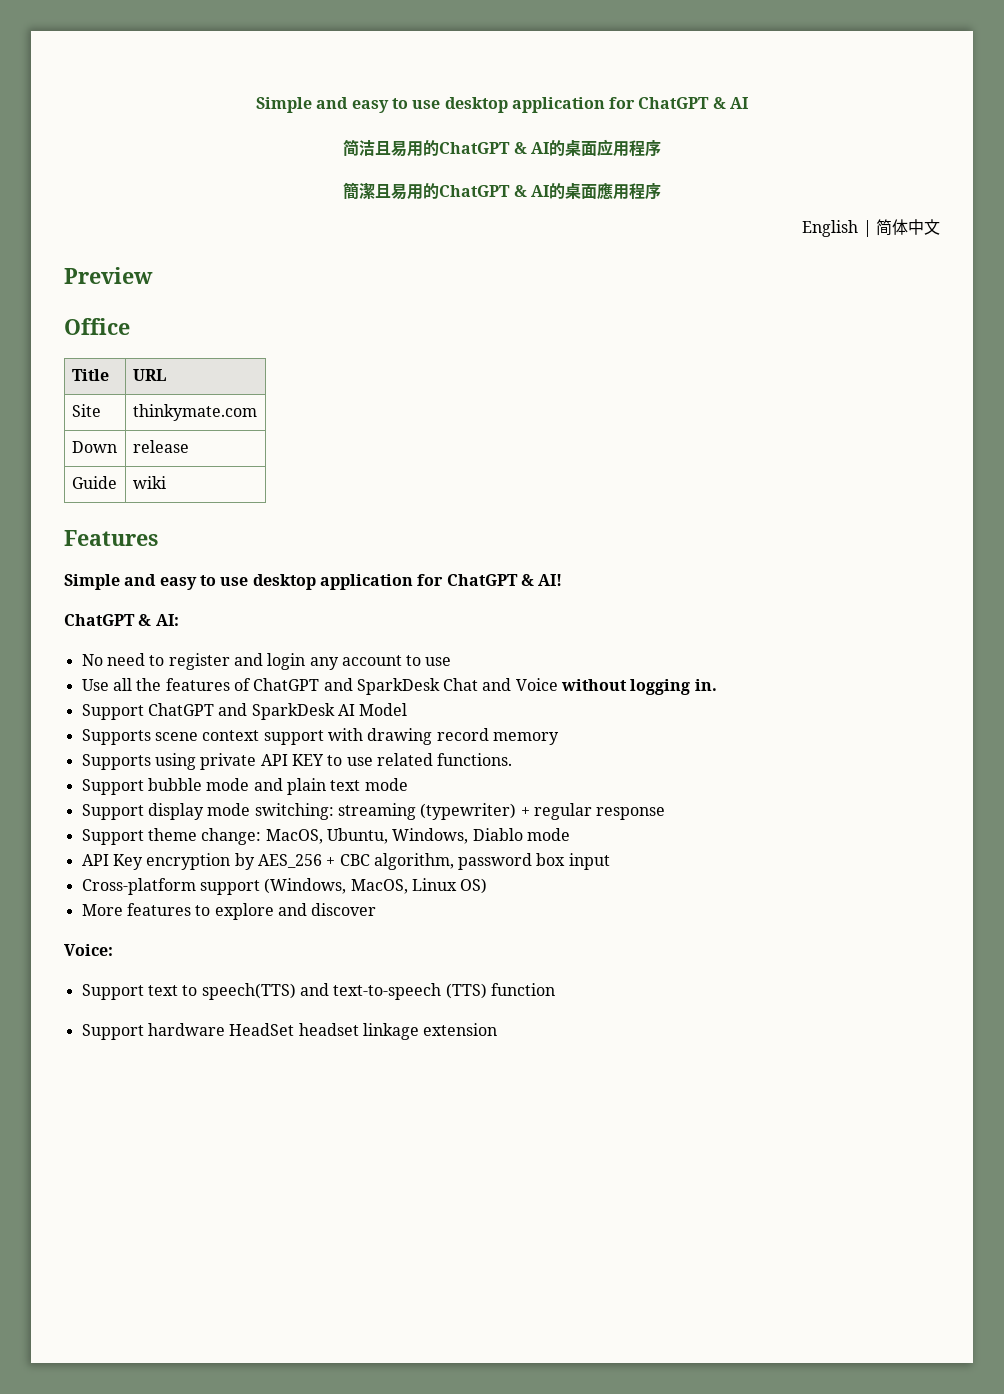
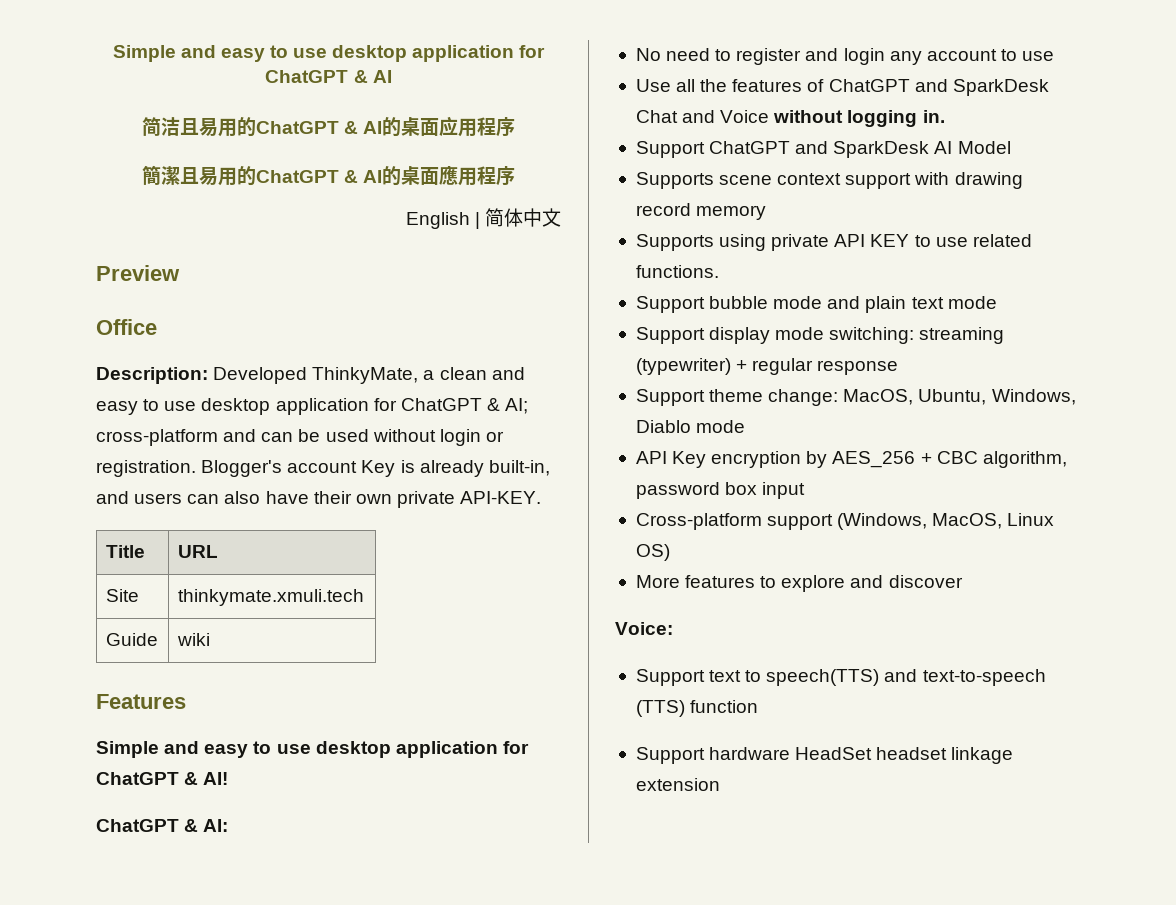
+ Description: Developed ThinkyMate, a clean and easy to use desktop application for ChatGPT & AI; cross-platform and can be used without login or registration. Blogger's account Key is already built-in, and users can also have their own private API-KEY.
- Site | thinkymate.com
- Down | release
+ Site | thinkymate.xmuli.tech

